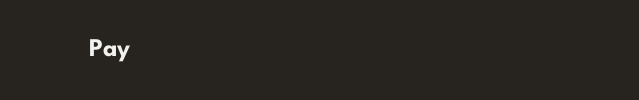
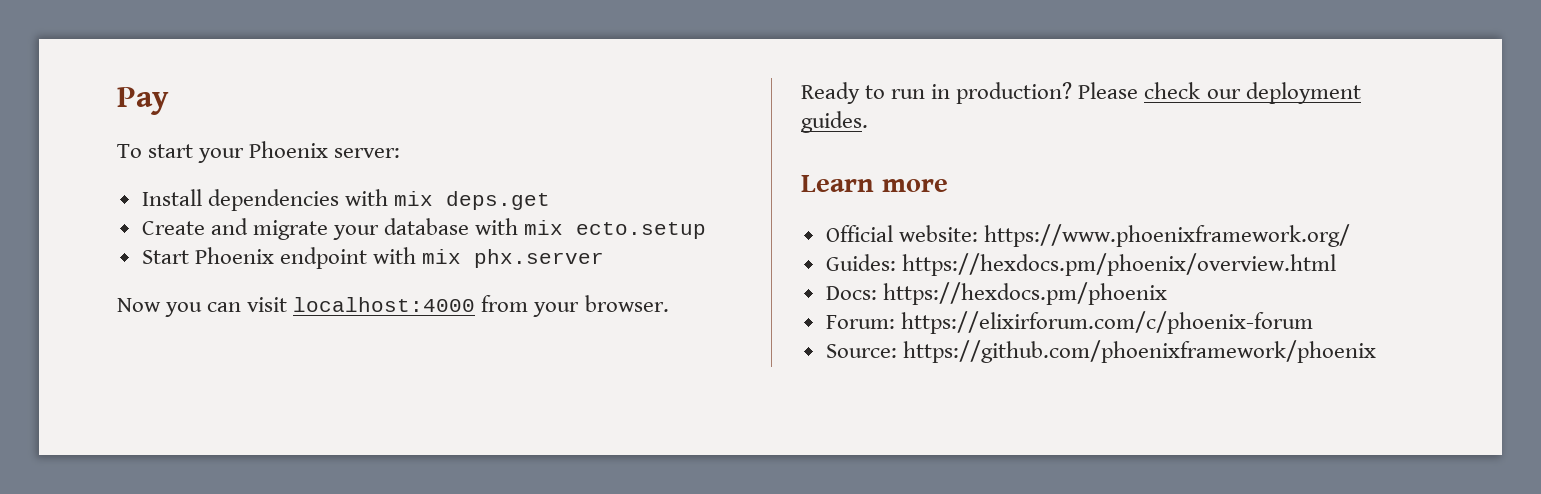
+ To start your Phoenix server:
+ Install dependencies with mix deps.get
+ Create and migrate your database with mix ecto.setup
+ Start Phoenix endpoint with mix phx.server
+ Now you can visit localhost:4000 from your browser.
+ Ready to run in production? Please check our deployment guides.
+ Learn more
+ Official website: https://www.phoenixframework.org/
+ Guides: https://hexdocs.pm/phoenix/overview.html
+ Docs: https://hexdocs.pm/phoenix
+ Forum: https://elixirforum.com/c/phoenix-forum
+ Source: https://github.com/phoenixframework/phoenix

